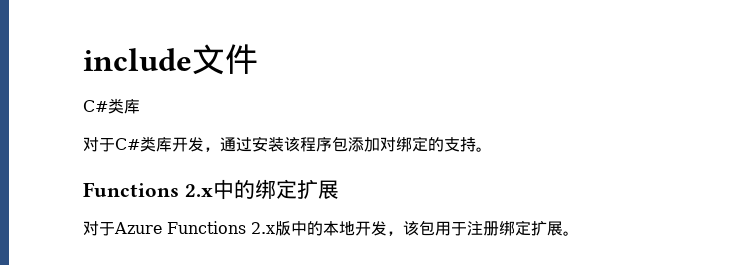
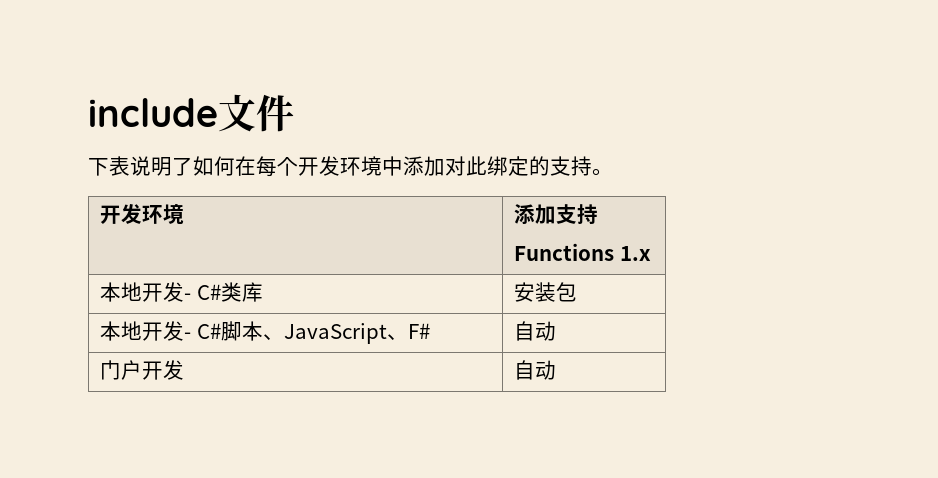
  include文件
- C#类库
- 对于C#类库开发，通过安装该程序包添加对绑定的支持。
- Functions 2.x中的绑定扩展
- 对于Azure Functions 2.x版中的本地开发，该包用于注册绑定扩展。
+ 下表说明了如何在每个开发环境中添加对此绑定的支持。
+ 开发环境 | 添加支持
+ Functions 1.x
+ 本地开发- C#类库 | 安装包
+ 本地开发- C#脚本、JavaScript、F# | 自动
+ 门户开发 | 自动

